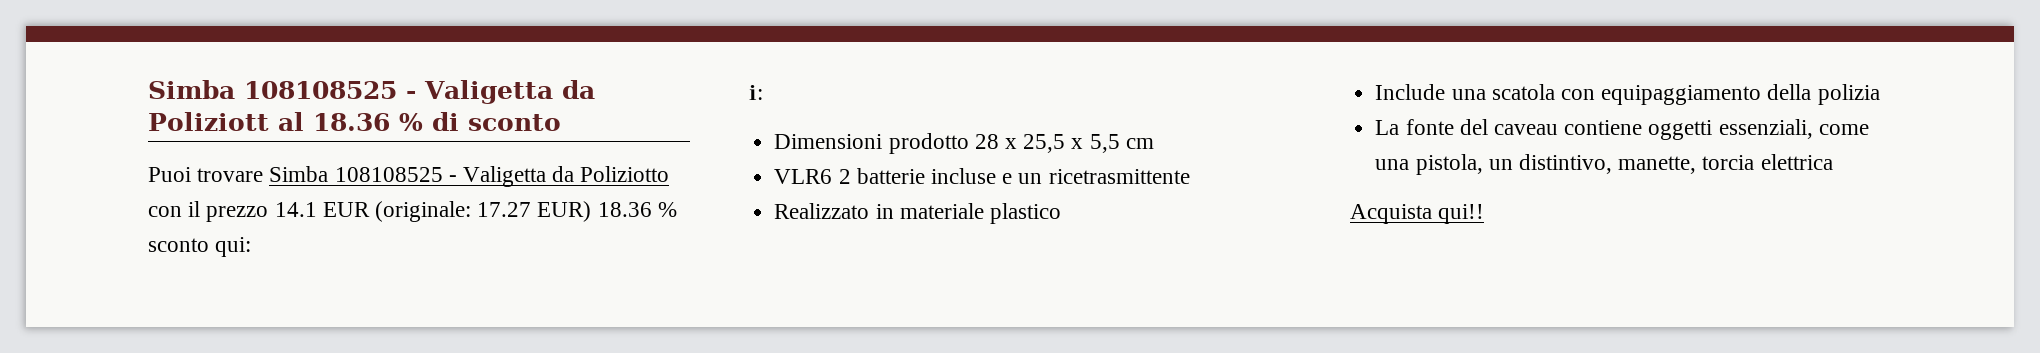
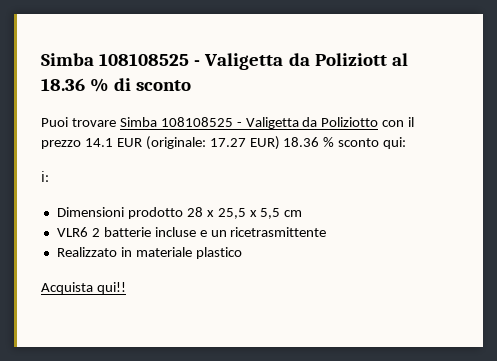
- Include una scatola con equipaggiamento della polizia
- La fonte del caveau contiene oggetti essenziali, come una pistola, un distintivo, manette, torcia elettrica

